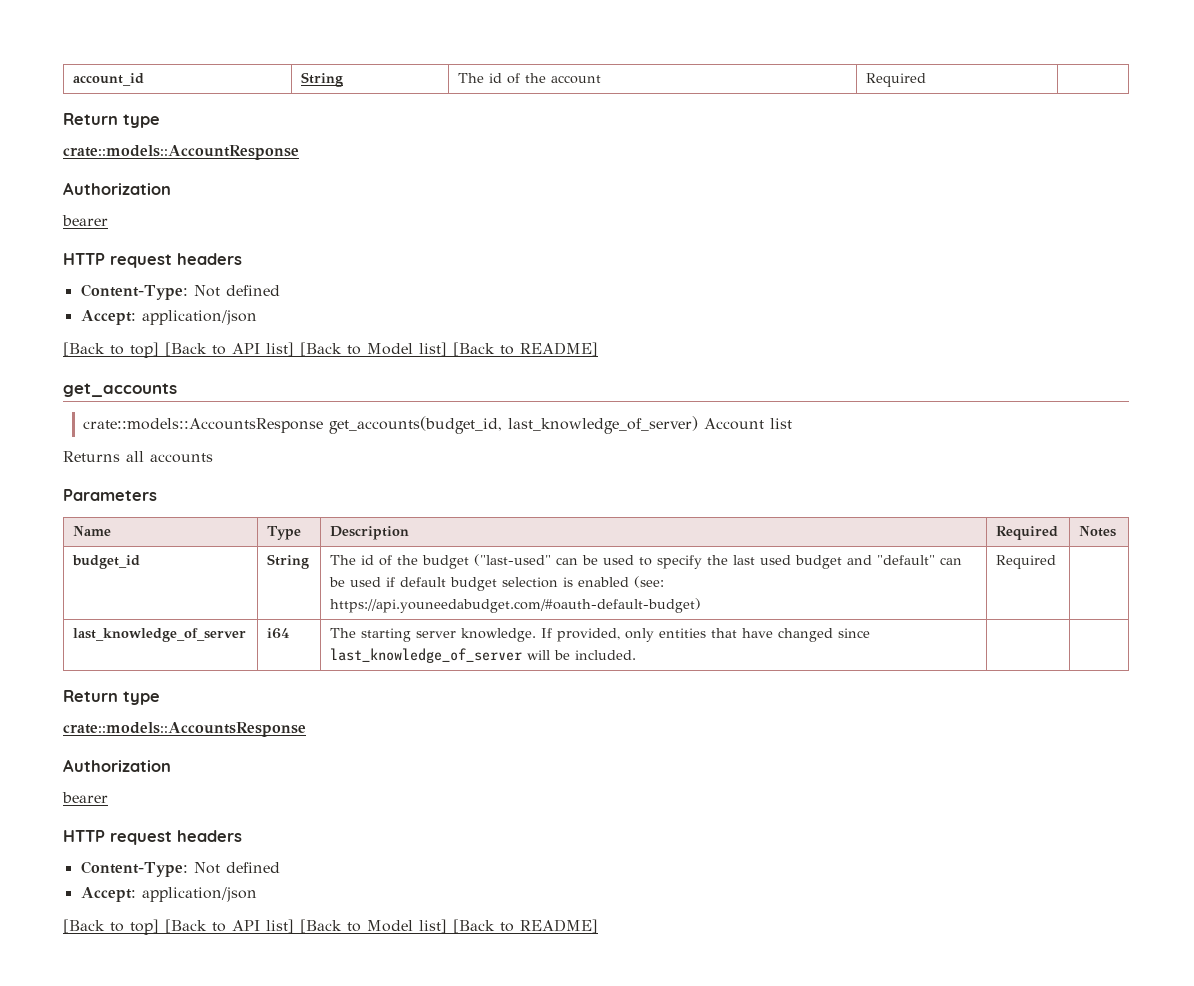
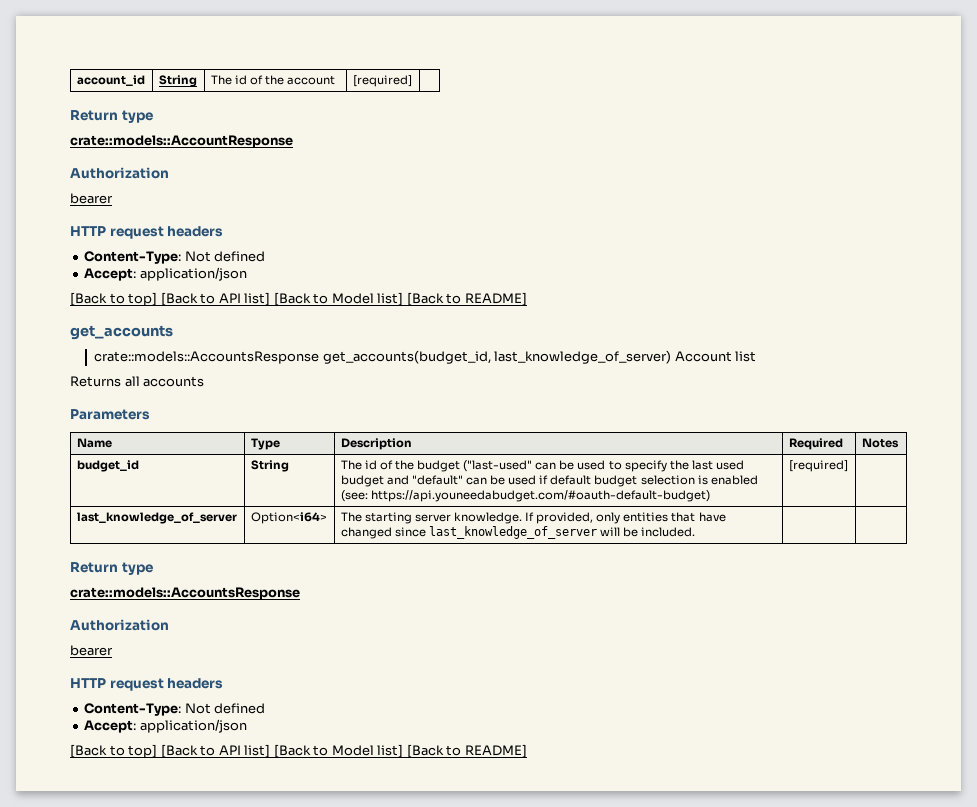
- account_id | String | The id of the account | Required |
+ account_id | String | The id of the account | [required] |
- budget_id | String | The id of the budget ("last-used" can be used to specify the last used budget and "default" can be used if default budget selection is enabled (see: https://api.youneedabudget.com/#oauth-default-budget) | Required |
+ budget_id | String | The id of the budget ("last-used" can be used to specify the last used budget and "default" can be used if default budget selection is enabled (see: https://api.youneedabudget.com/#oauth-default-budget) | [required] |
- last_knowledge_of_server | i64 | The starting server knowledge. If provided, only entities that have changed since last_knowledge_of_server will be included. | |
+ last_knowledge_of_server | Option<i64> | The starting server knowledge. If provided, only entities that have changed since last_knowledge_of_server will be included. | |

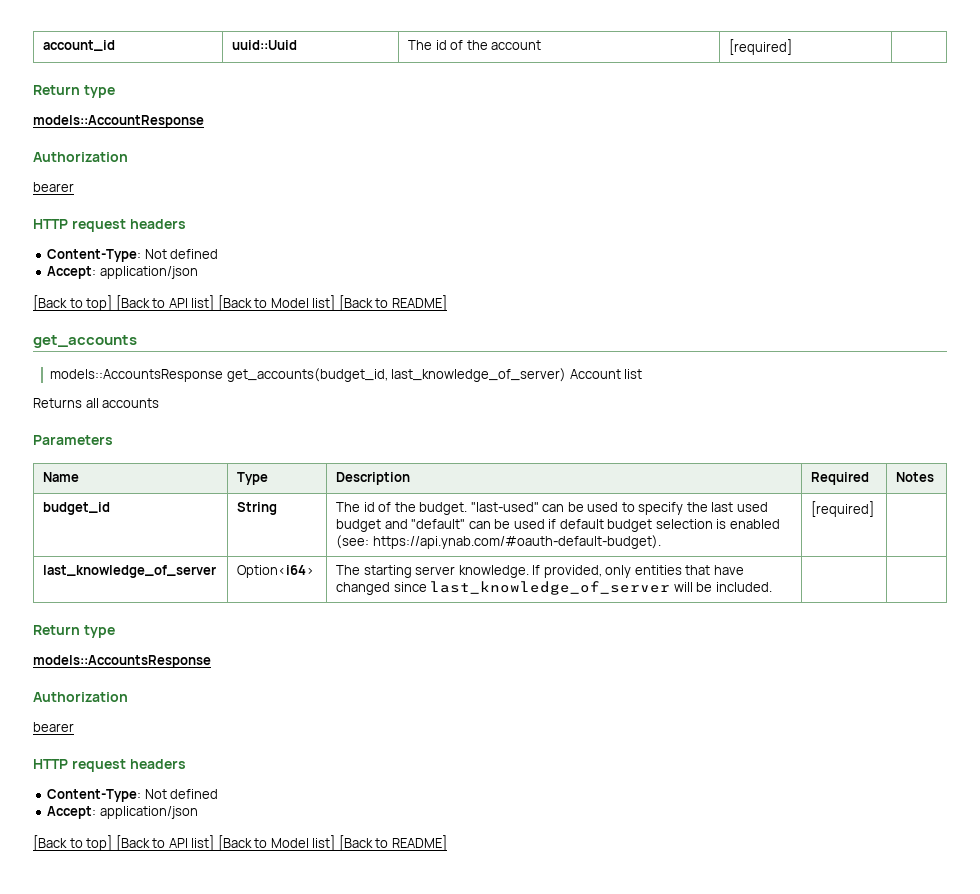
- account_id | String | The id of the account | [required] |
+ account_id | uuid::Uuid | The id of the account | [required] |
- crate::models::AccountResponse
+ models::AccountResponse
- crate::models::AccountsResponse get_accounts(budget_id, last_knowledge_of_server) Account list
+ models::AccountsResponse get_accounts(budget_id, last_knowledge_of_server) Account list
- budget_id | String | The id of the budget ("last-used" can be used to specify the last used budget and "default" can be used if default budget selection is enabled (see: https://api.youneedabudget.com/#oauth-default-budget) | [required] |
+ budget_id | String | The id of the budget. "last-used" can be used to specify the last used budget and "default" can be used if default budget selection is enabled (see: https://api.ynab.com/#oauth-default-budget). | [required] |
  last_knowledge_of_server | Option<i64> | The starting server knowledge. If provided, only entities that have changed since last_knowledge_of_server will be included. | |
  Return type
- crate::models::AccountsResponse
+ models::AccountsResponse

